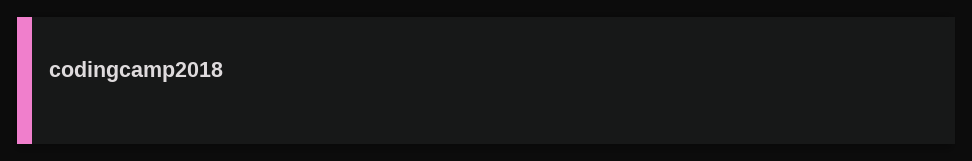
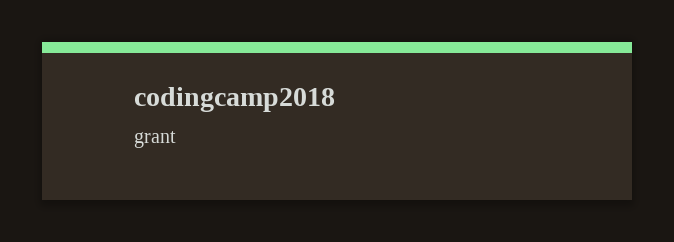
+ grant

